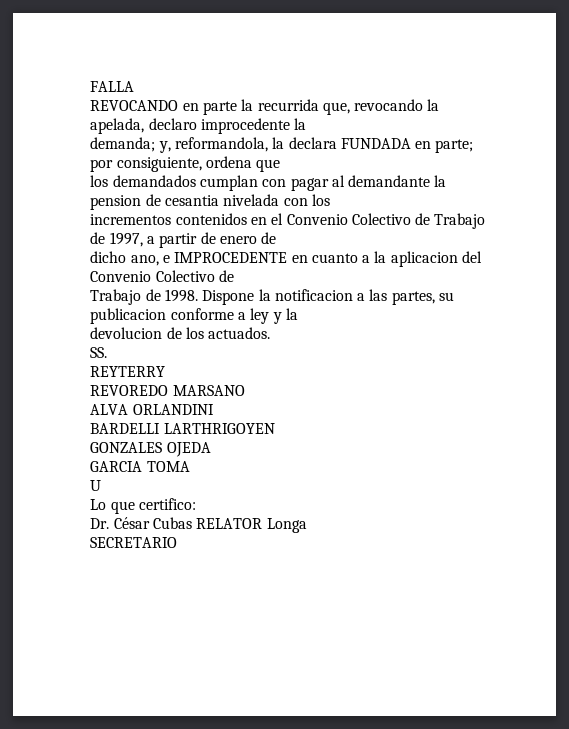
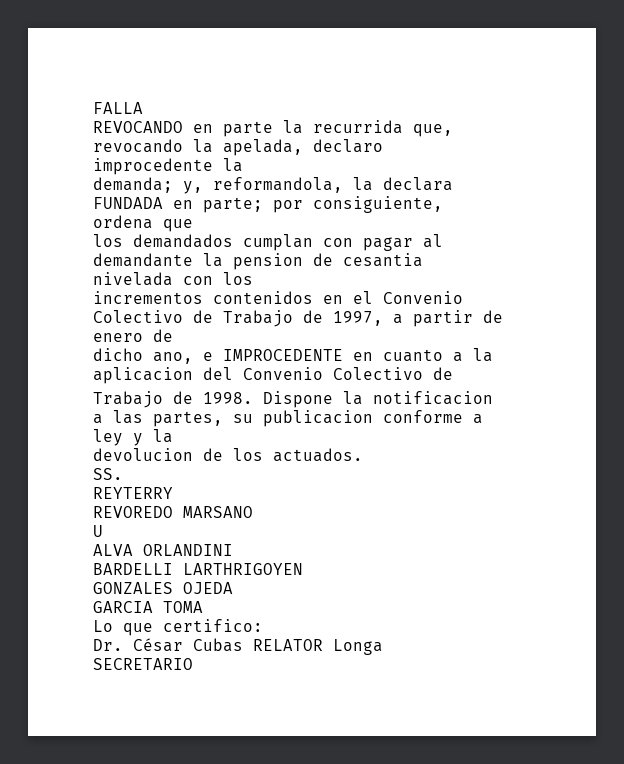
+ U
- U

